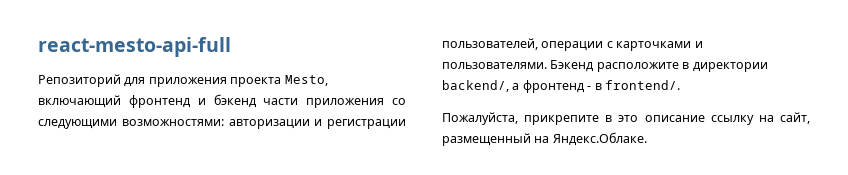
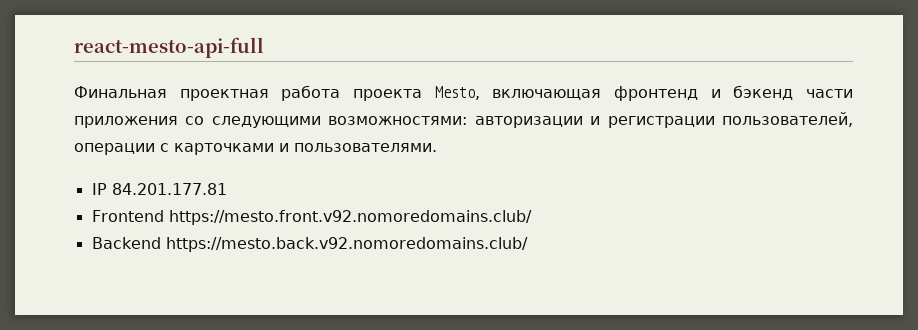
- Репозиторий для приложения проекта Mesto, включающий фронтенд и бэкенд части приложения со следующими возможностями: авторизации и регистрации пользователей, операции с карточками и пользователями. Бэкенд расположите в директории backend/, а фронтенд - в frontend/.
- Пожалуйста, прикрепите в это описание ссылку на сайт, размещенный на Яндекс.Облаке.
+ Финальная проектная работа проекта Mesto, включающая фронтенд и бэкенд части приложения со следующими возможностями: авторизации и регистрации пользователей, операции с карточками и пользователями.
+ IP 84.201.177.81
+ Frontend https://mesto.front.v92.nomoredomains.club/
+ Backend https://mesto.back.v92.nomoredomains.club/

